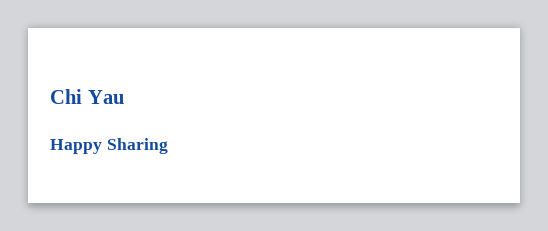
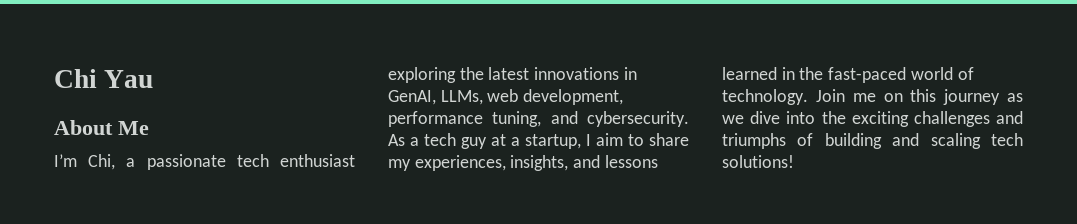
- Happy Sharing
+ About Me
+ I’m Chi, a passionate tech enthusiast exploring the latest innovations in GenAI, LLMs, web development, performance tuning, and cybersecurity. As a tech guy at a startup, I aim to share my experiences, insights, and lessons learned in the fast-paced world of technology. Join me on this journey as we dive into the exciting challenges and triumphs of building and scaling tech solutions!

